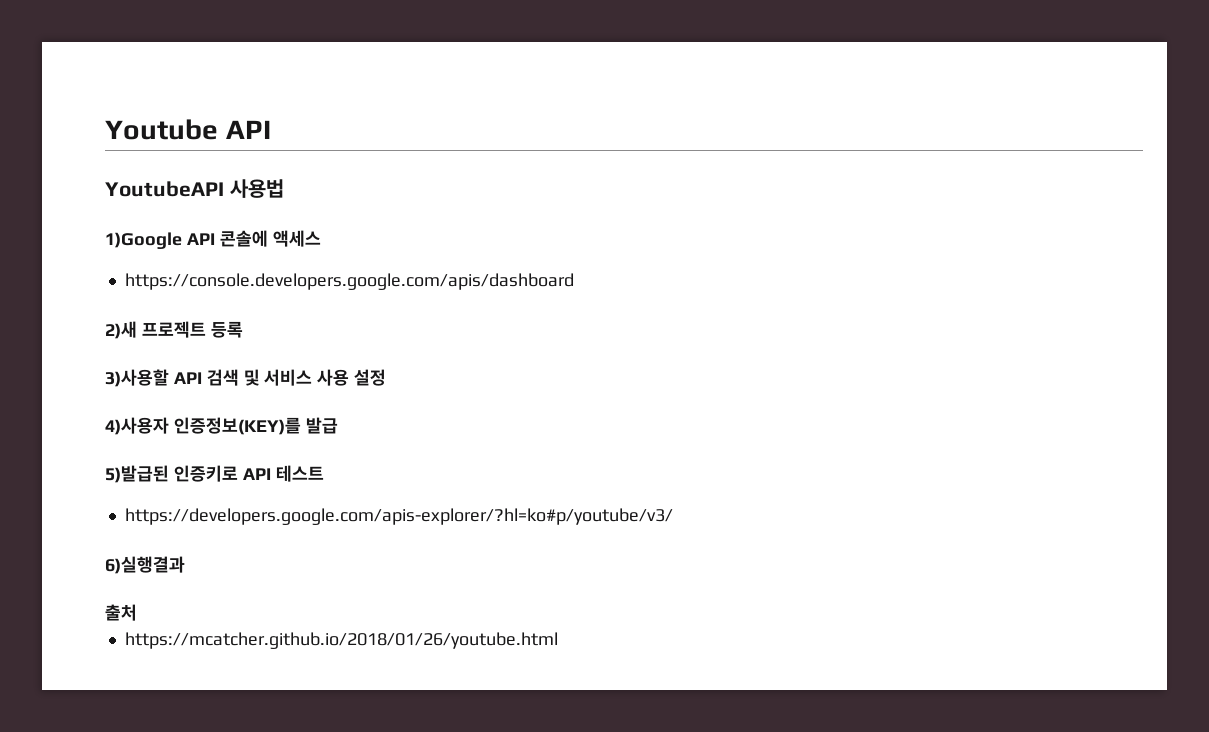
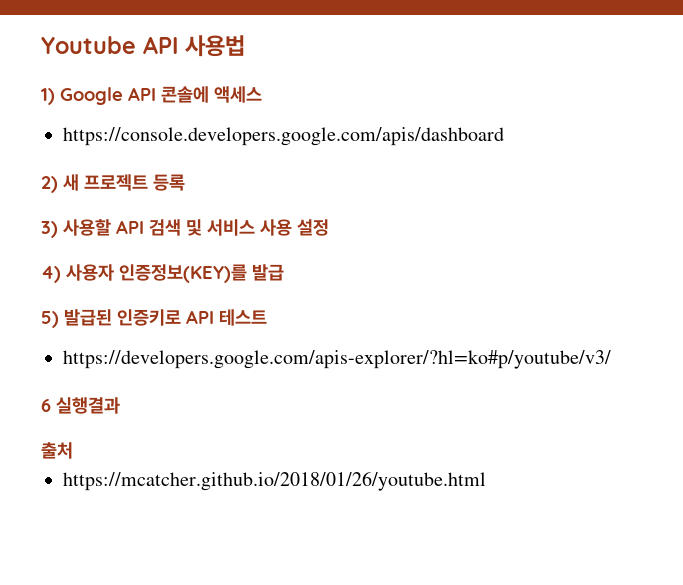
- Youtube API
- YoutubeAPI 사용법
+ Youtube API 사용법
- 1)Google API 콘솔에 액세스
+ 1) Google API 콘솔에 액세스
- 2)새 프로젝트 등록
+ 2) 새 프로젝트 등록
- 3)사용할 API 검색 및 서비스 사용 설정
+ 3) 사용할 API 검색 및 서비스 사용 설정
- 4)사용자 인증정보(KEY)를 발급
+ 4) 사용자 인증정보(KEY)를 발급
- 5)발급된 인증키로 API 테스트
+ 5) 발급된 인증키로 API 테스트
- 6)실행결과
+ 6 실행결과

